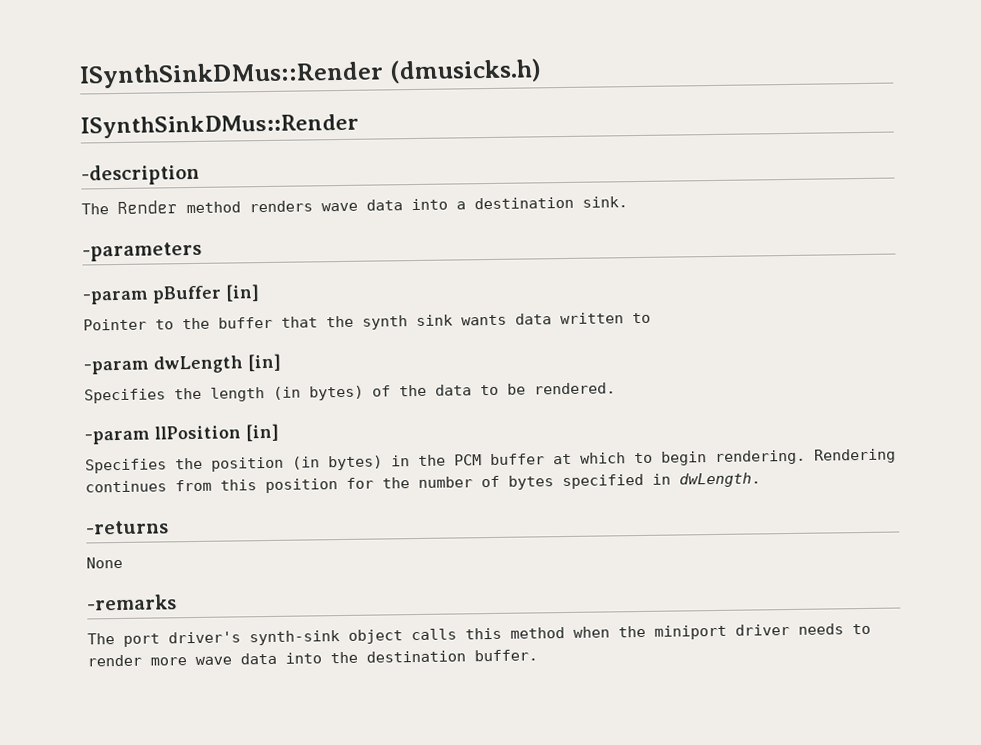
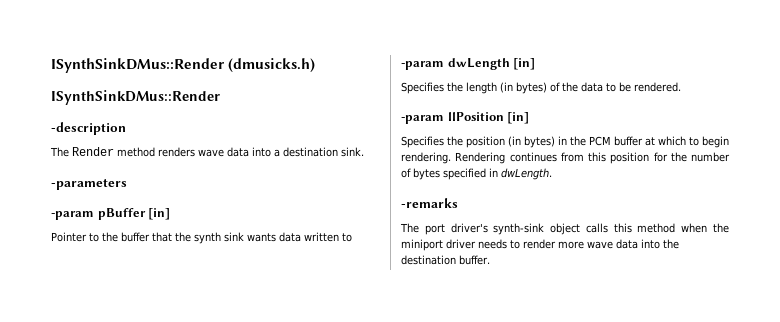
- -returns
- None

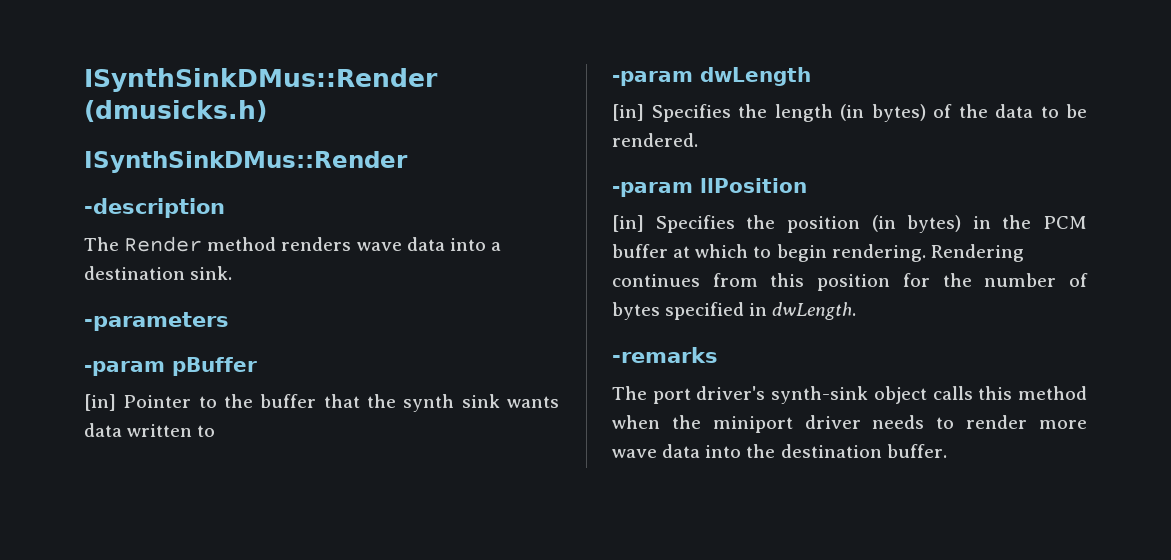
- -param pBuffer [in]
- Pointer to the buffer that the synth sink wants data written to
+ -param pBuffer
+ [in] Pointer to the buffer that the synth sink wants data written to
- -param dwLength [in]
- Specifies the length (in bytes) of the data to be rendered.
+ -param dwLength
+ [in] Specifies the length (in bytes) of the data to be rendered.
- -param llPosition [in]
- Specifies the position (in bytes) in the PCM buffer at which to begin rendering.
+ -param llPosition
+ [in] Specifies the position (in bytes) in the PCM buffer at which to begin rendering.

